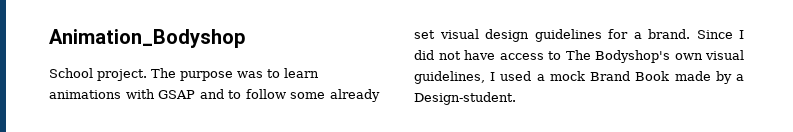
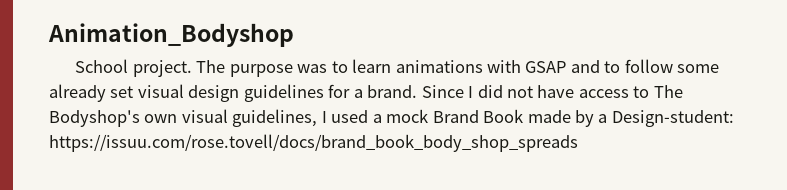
- Since I did not have access to The Bodyshop's own visual guidelines, I used a mock Brand Book made by a Design-student.
+ Since I did not have access to The Bodyshop's own visual guidelines, I used a mock Brand Book made by a Design-student: https://issuu.com/rose.tovell/docs/brand_book_body_shop_spreads

